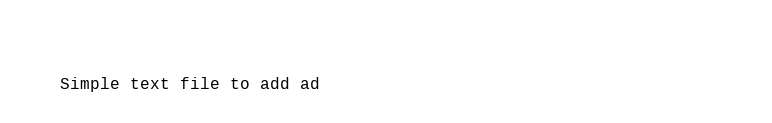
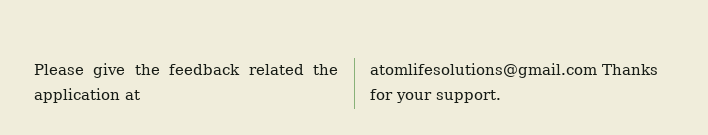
- Simple text file to add ad
+ Please give the feedback related the application at atomlifesolutions@gmail.com Thanks for your support.

